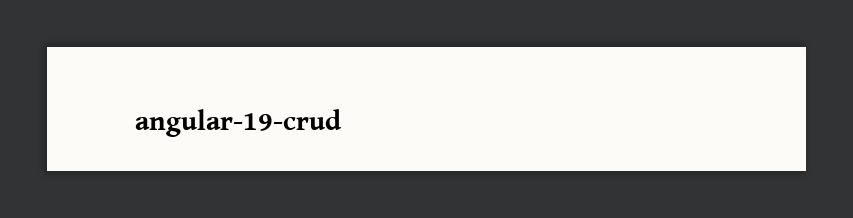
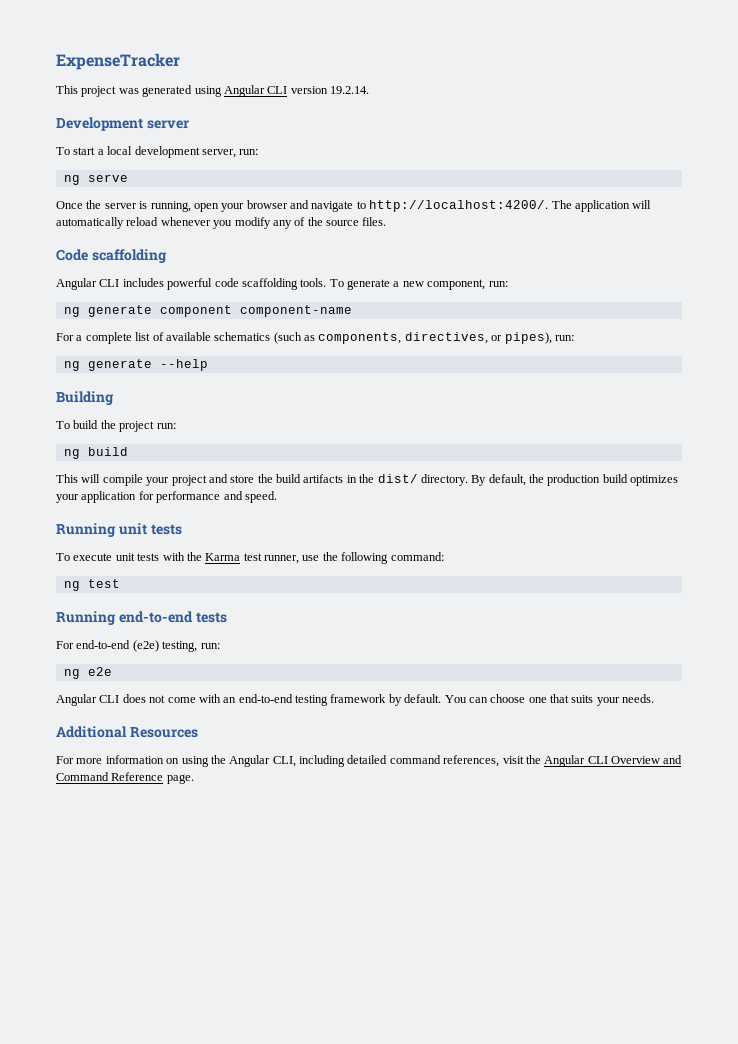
- angular-19-crud
+ ExpenseTracker
+ This project was generated using Angular CLI version 19.2.14.
+ Development server
+ To start a local development server, run:
+ ng serve
+ Once the server is running, open your browser and navigate to http://localhost:4200/. The application will automatically reload whenever you modify any of the source files.
+ Code scaffolding
+ Angular CLI includes powerful code scaffolding tools. To generate a new component, run:
+ ng generate component component-name
+ For a complete list of available schematics (such as components, directives, or pipes), run:
+ ng generate --help
+ Building
+ To build the project run:
+ ng build
+ This will compile your project and store the build artifacts in the dist/ directory. By default, the production build optimizes your application for performance and speed.
+ Running unit tests
+ To execute unit tests with the Karma test runner, use the following command:
+ ng test
+ Running end-to-end tests
+ For end-to-end (e2e) testing, run:
+ ng e2e
+ Angular CLI does not come with an end-to-end testing framework by default. You can choose one that suits your needs.
+ Additional Resources
+ For more information on using the Angular CLI, including detailed command references, visit the Angular CLI Overview and Command Reference page.

